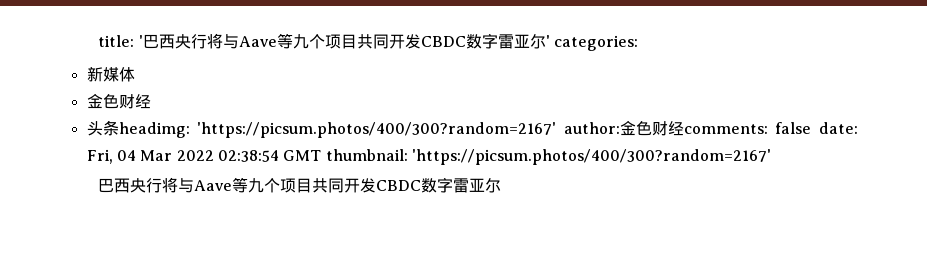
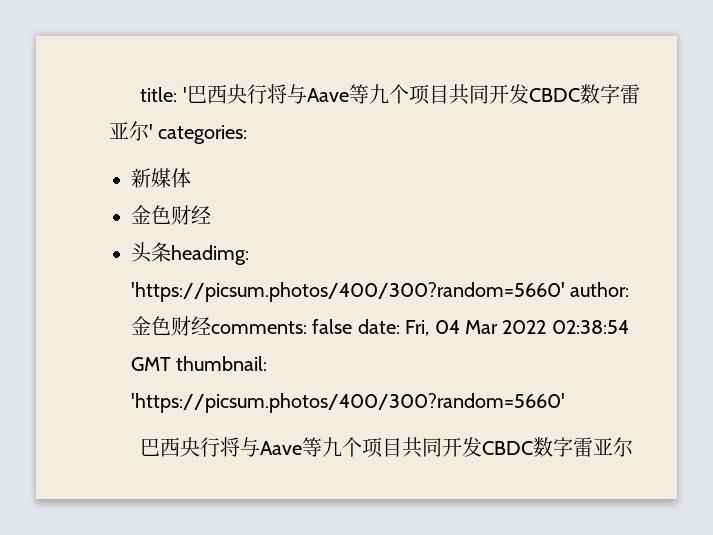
- 头条headimg: 'https://picsum.photos/400/300?random=2167' author:金色财经comments: false date: Fri, 04 Mar 2022 02:38:54 GMT thumbnail: 'https://picsum.photos/400/300?random=2167'
+ 头条headimg: 'https://picsum.photos/400/300?random=5660' author:金色财经comments: false date: Fri, 04 Mar 2022 02:38:54 GMT thumbnail: 'https://picsum.photos/400/300?random=5660'

